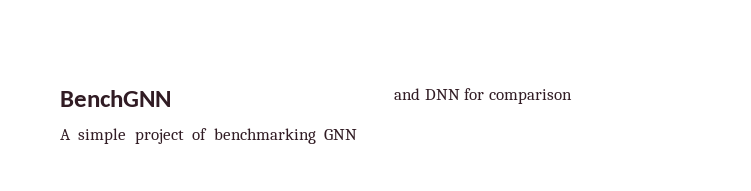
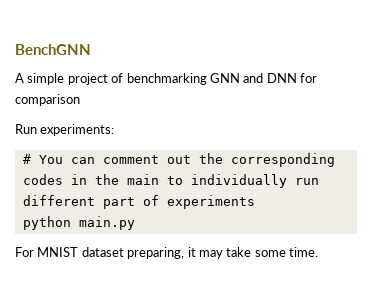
+ Run experiments:
+ # You can comment out the corresponding codes in the main to individually run different part of experiments
+ python main.py
+ For MNIST dataset preparing, it may take some time.

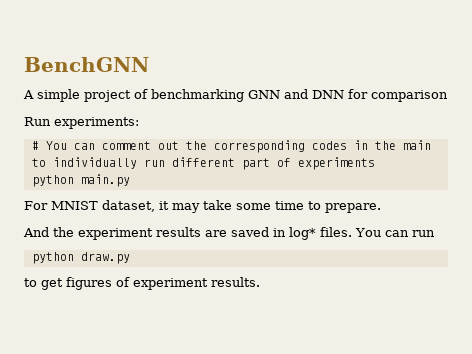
- For MNIST dataset preparing, it may take some time.
+ For MNIST dataset, it may take some time to prepare.
+ And the experiment results are saved in log* files. You can run
+ python draw.py
+ to get figures of experiment results.

